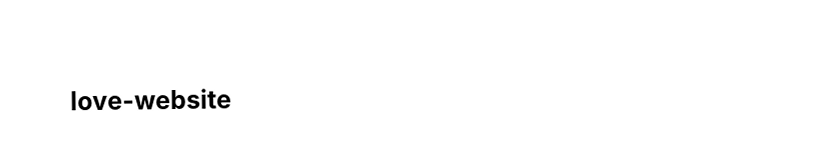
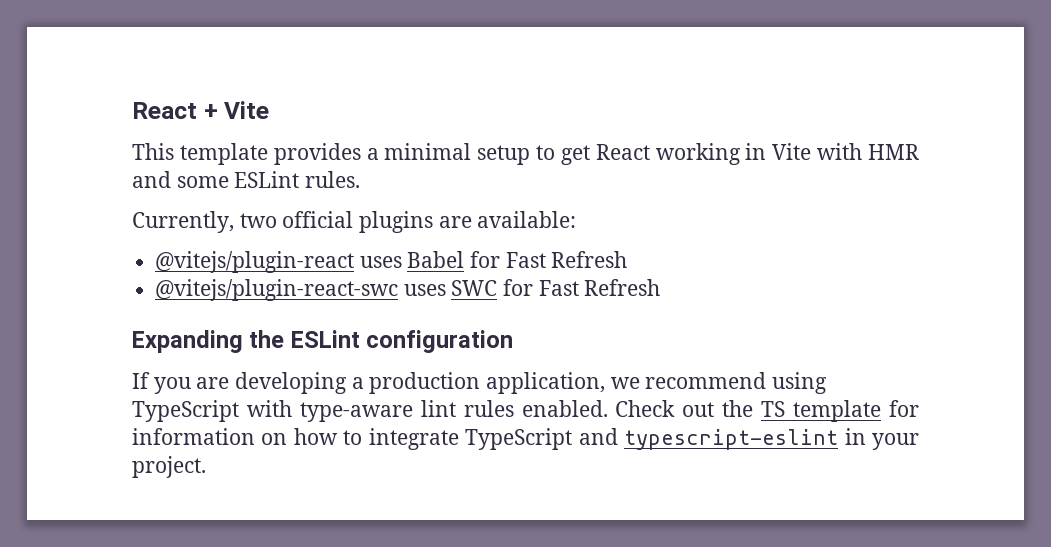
- love-website
+ React + Vite
+ This template provides a minimal setup to get React working in Vite with HMR and some ESLint rules.
+ Currently, two official plugins are available:
+ @vitejs/plugin-react uses Babel for Fast Refresh
+ @vitejs/plugin-react-swc uses SWC for Fast Refresh
+ Expanding the ESLint configuration
+ If you are developing a production application, we recommend using TypeScript with type-aware lint rules enabled. Check out the TS template for information on how to integrate TypeScript and typescript-eslint in your project.

